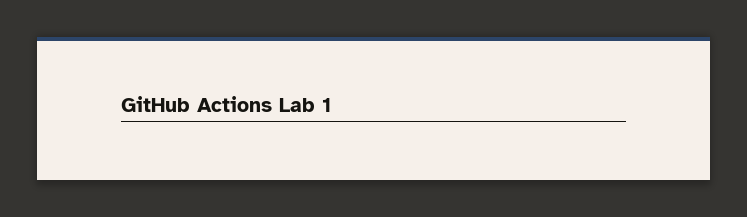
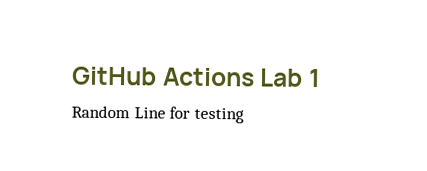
+ Random Line for testing

